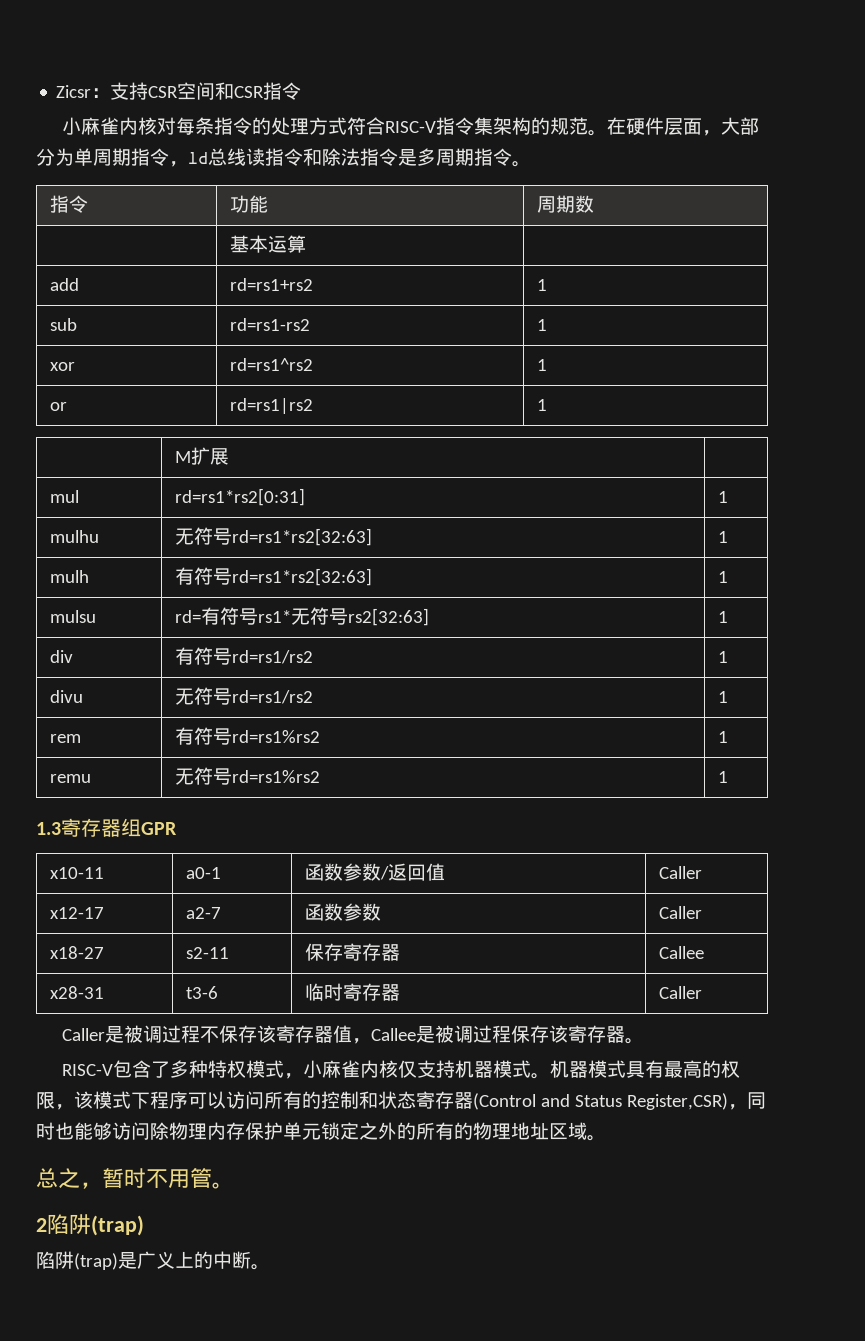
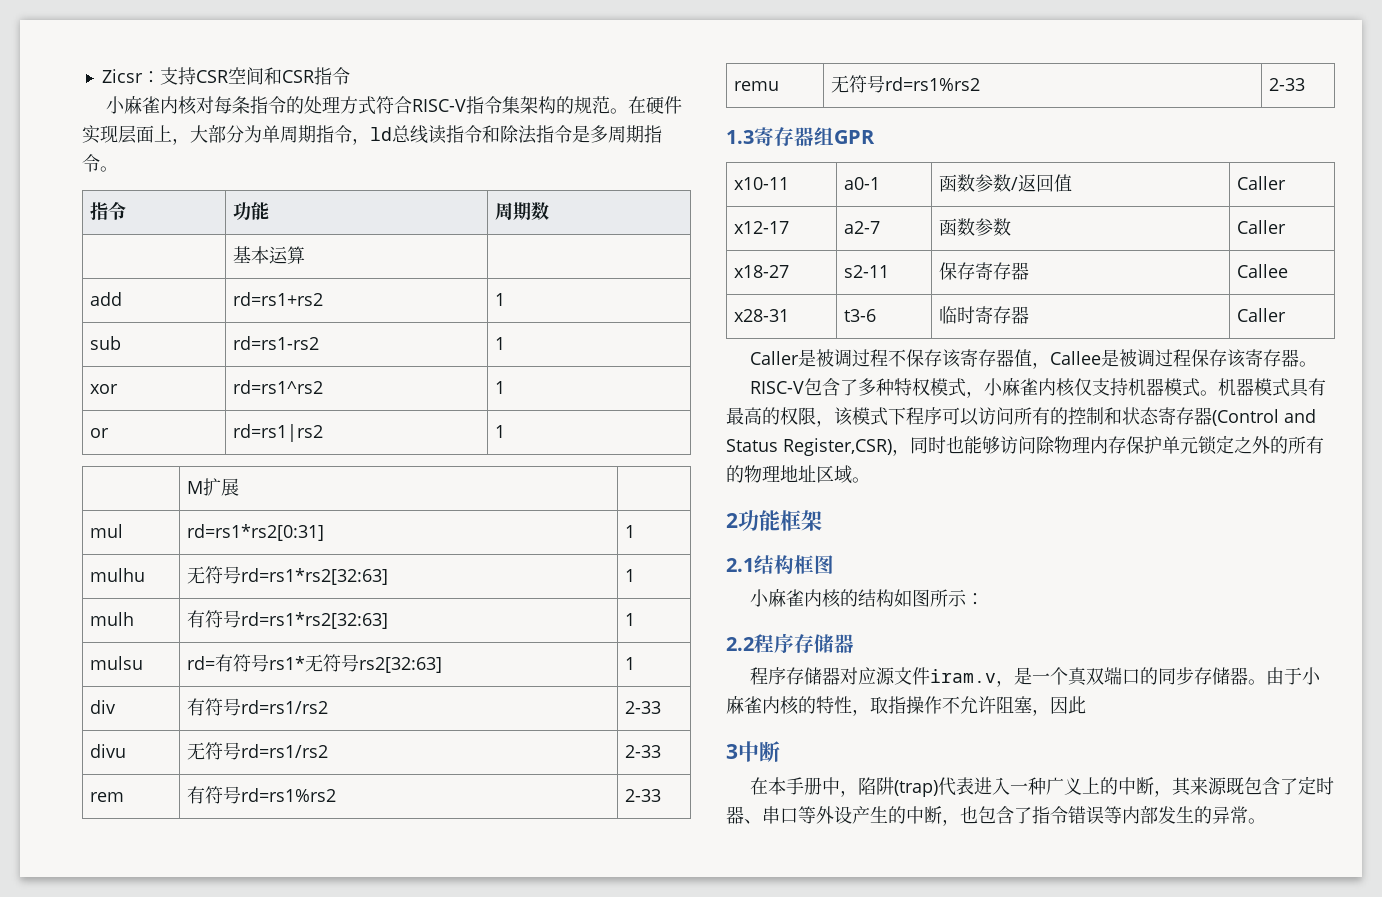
- 在硬件层面，大部分为单周期指令，ld总线读指令和除法指令是多周期指令。
+ 在硬件实现层面上，大部分为单周期指令，ld总线读指令和除法指令是多周期指令。
- div | 有符号rd=rs1/rs2 | 1
+ div | 有符号rd=rs1/rs2 | 2-33
- divu | 无符号rd=rs1/rs2 | 1
+ divu | 无符号rd=rs1/rs2 | 2-33
- rem | 有符号rd=rs1%rs2 | 1
+ rem | 有符号rd=rs1%rs2 | 2-33
- remu | 无符号rd=rs1%rs2 | 1
+ remu | 无符号rd=rs1%rs2 | 2-33
- 总之，暂时不用管。
- 2陷阱(trap)
- 陷阱(trap)是广义上的中断。
+ 2功能框架
+ 2.1结构框图
+ 小麻雀内核的结构如图所示：
+ 2.2程序存储器
+ 程序存储器对应源文件iram.v，是一个真双端口的同步存储器。由于小麻雀内核的特性，取指操作不允许阻塞，因此
+ 3中断
+ 在本手册中，陷阱(trap)代表进入一种广义上的中断，其来源既包含了定时器、串口等外设产生的中断，也包含了指令错误等内部发生的异常。

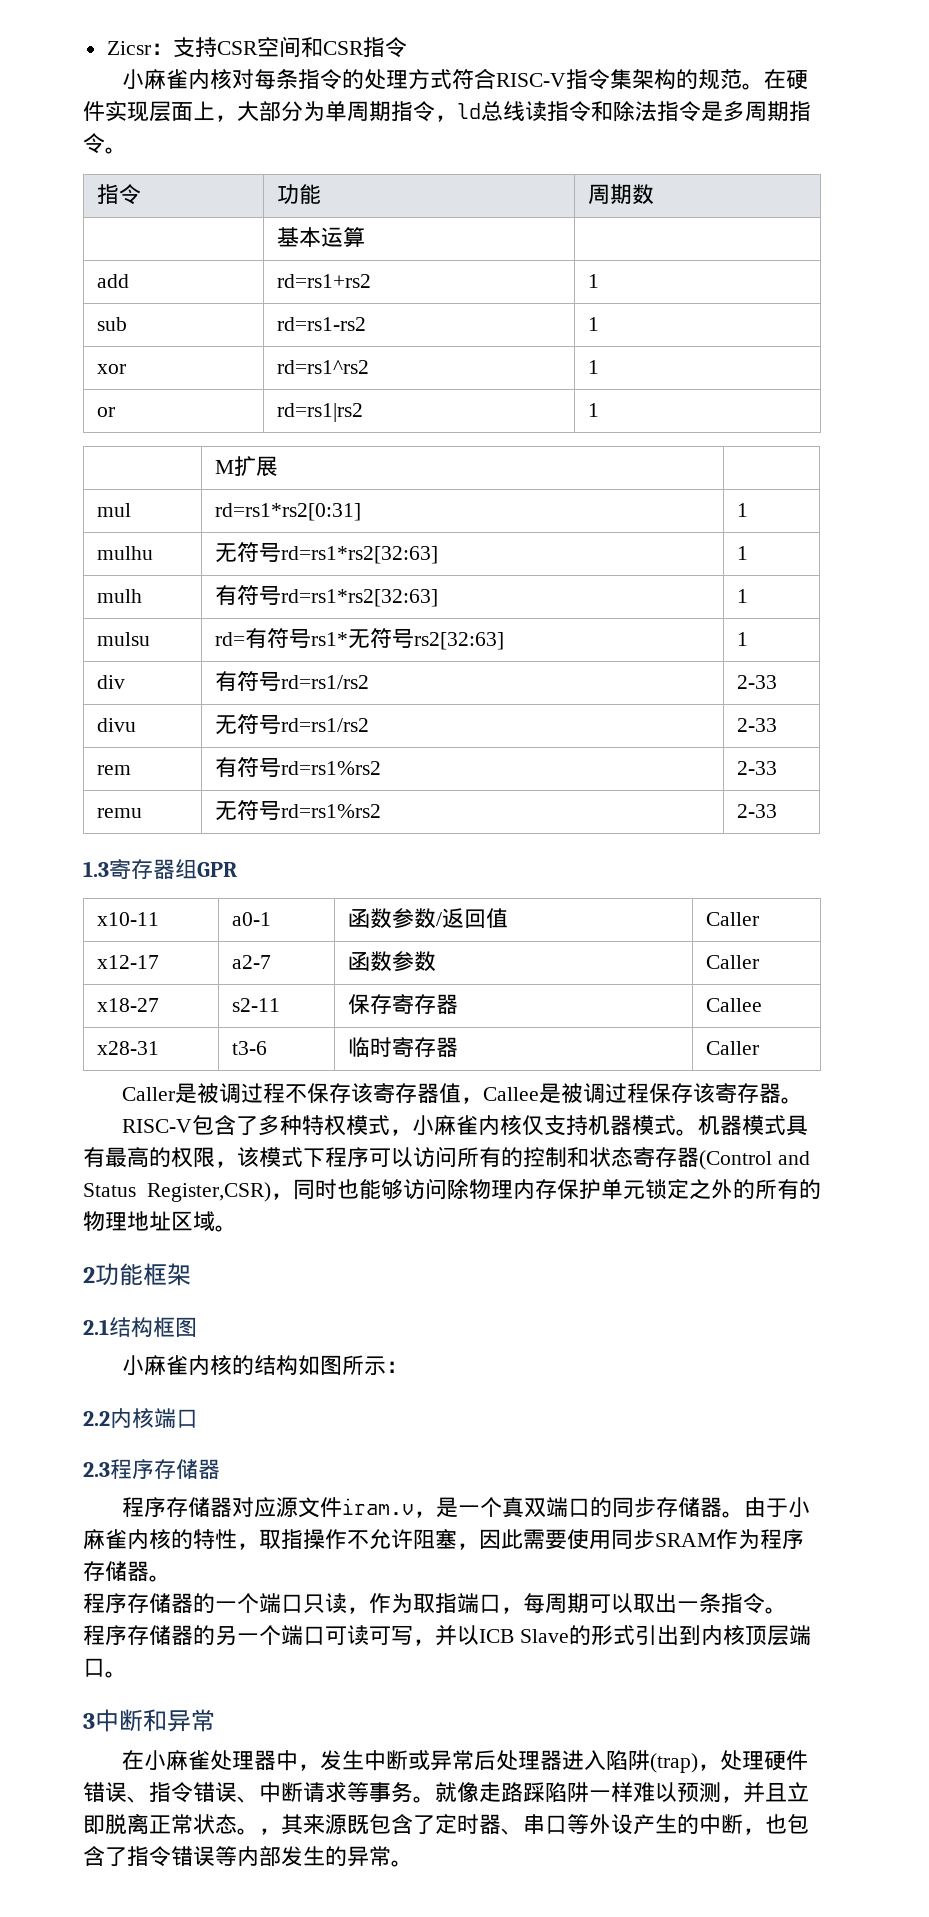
- 2.2程序存储器
+ 2.2内核端口
+ 2.3程序存储器
- 由于小麻雀内核的特性，取指操作不允许阻塞，因此
+ 由于小麻雀内核的特性，取指操作不允许阻塞，因此需要使用同步SRAM作为程序存储器。
+ 程序存储器的一个端口只读，作为取指端口，每周期可以取出一条指令。
+ 程序存储器的另一个端口可读可写，并以ICB Slave的形式引出到内核顶层端口。
- 3中断
- 在本手册中，陷阱(trap)代表进入一种广义上的中断，其来源既包含了定时器、串口等外设产生的中断，也包含了指令错误等内部发生的异常。
+ 3中断和异常
+ 在小麻雀处理器中，发生中断或异常后处理器进入陷阱(trap)，处理硬件错误、指令错误、中断请求等事务。就像走路踩陷阱一样难以预测，并且立即脱离正常状态。，其来源既包含了定时器、串口等外设产生的中断，也包含了指令错误等内部发生的异常。

